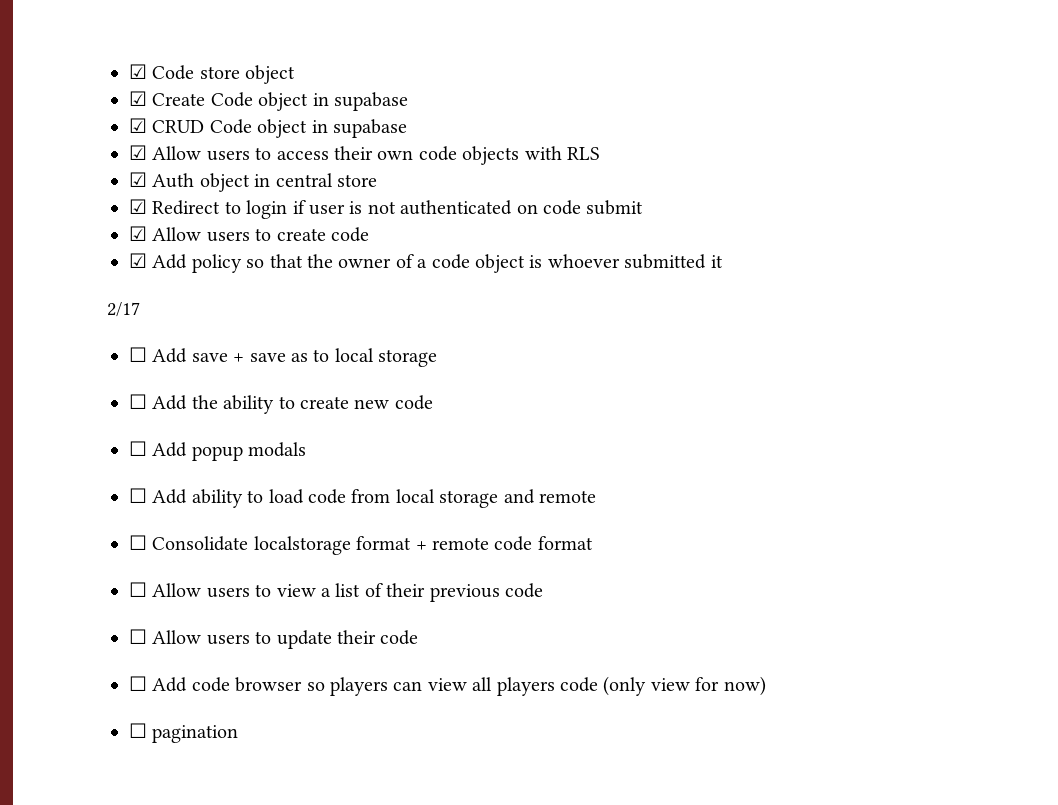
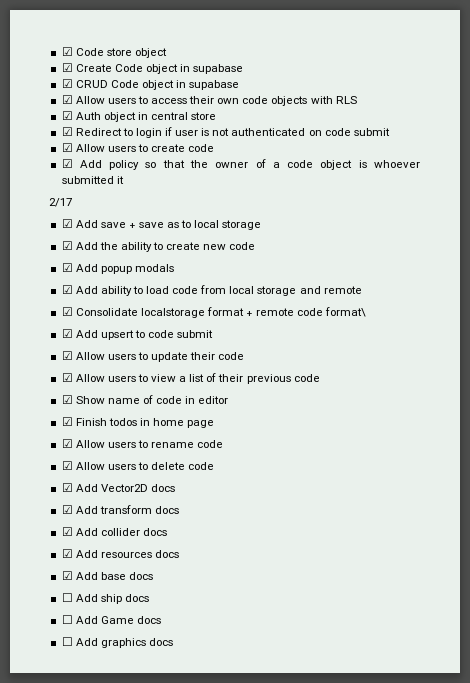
- ☐ Add save + save as to local storage
+ ☑ Add save + save as to local storage
- ☐ Add the ability to create new code
+ ☑ Add the ability to create new code
- ☐ Add popup modals
+ ☑ Add popup modals
- ☐ Add ability to load code from local storage and remote
+ ☑ Add ability to load code from local storage and remote
- ☐ Consolidate localstorage format + remote code format
- ☐ Allow users to view a list of their previous code
+ ☑ Consolidate localstorage format + remote code format\
+ ☑ Add upsert to code submit
+ ☑ Allow users to update their code
+ ☑ Allow users to view a list of their previous code
- ☐ Allow users to update their code
- ☐ Add code browser so players can view all players code (only view for now)
- ☐ pagination
+ ☑ Show name of code in editor
+ ☑ Finish todos in home page
+ ☑ Allow users to rename code
+ ☑ Allow users to delete code
+ ☑ Add Vector2D docs
+ ☑ Add transform docs
+ ☑ Add collider docs
+ ☑ Add resources docs
+ ☑ Add base docs
+ ☐ Add ship docs
+ ☐ Add Game docs
+ ☐ Add graphics docs

